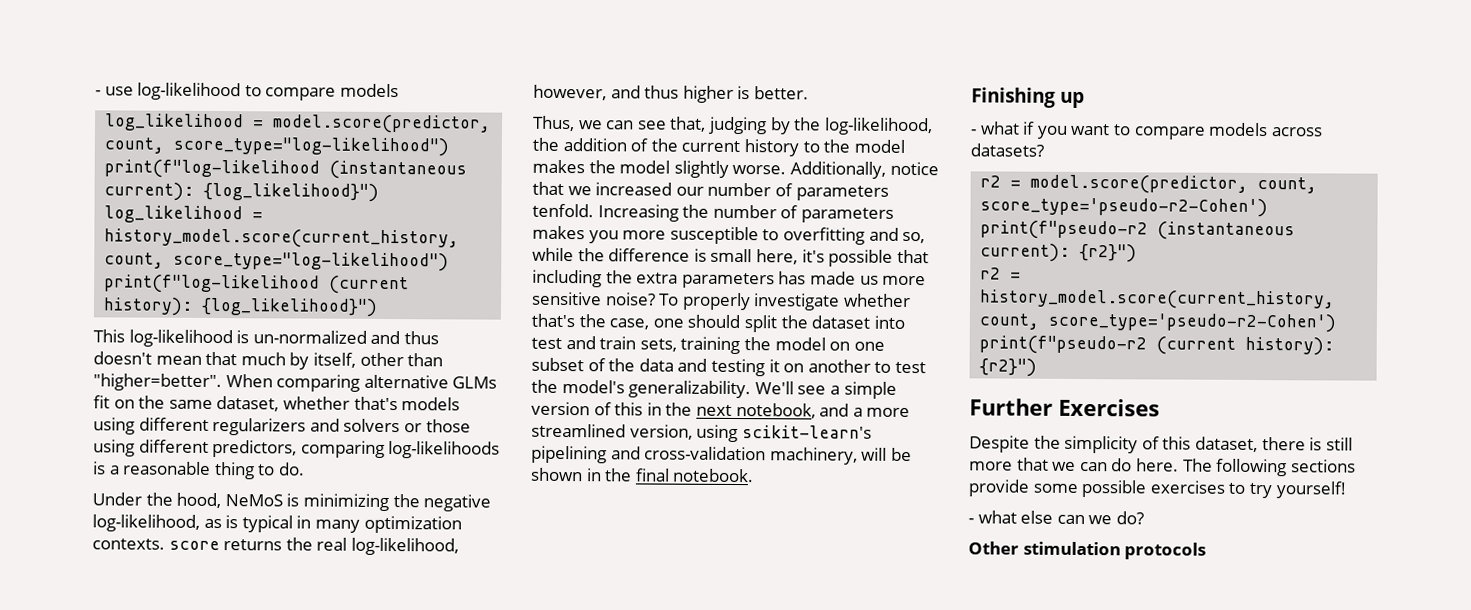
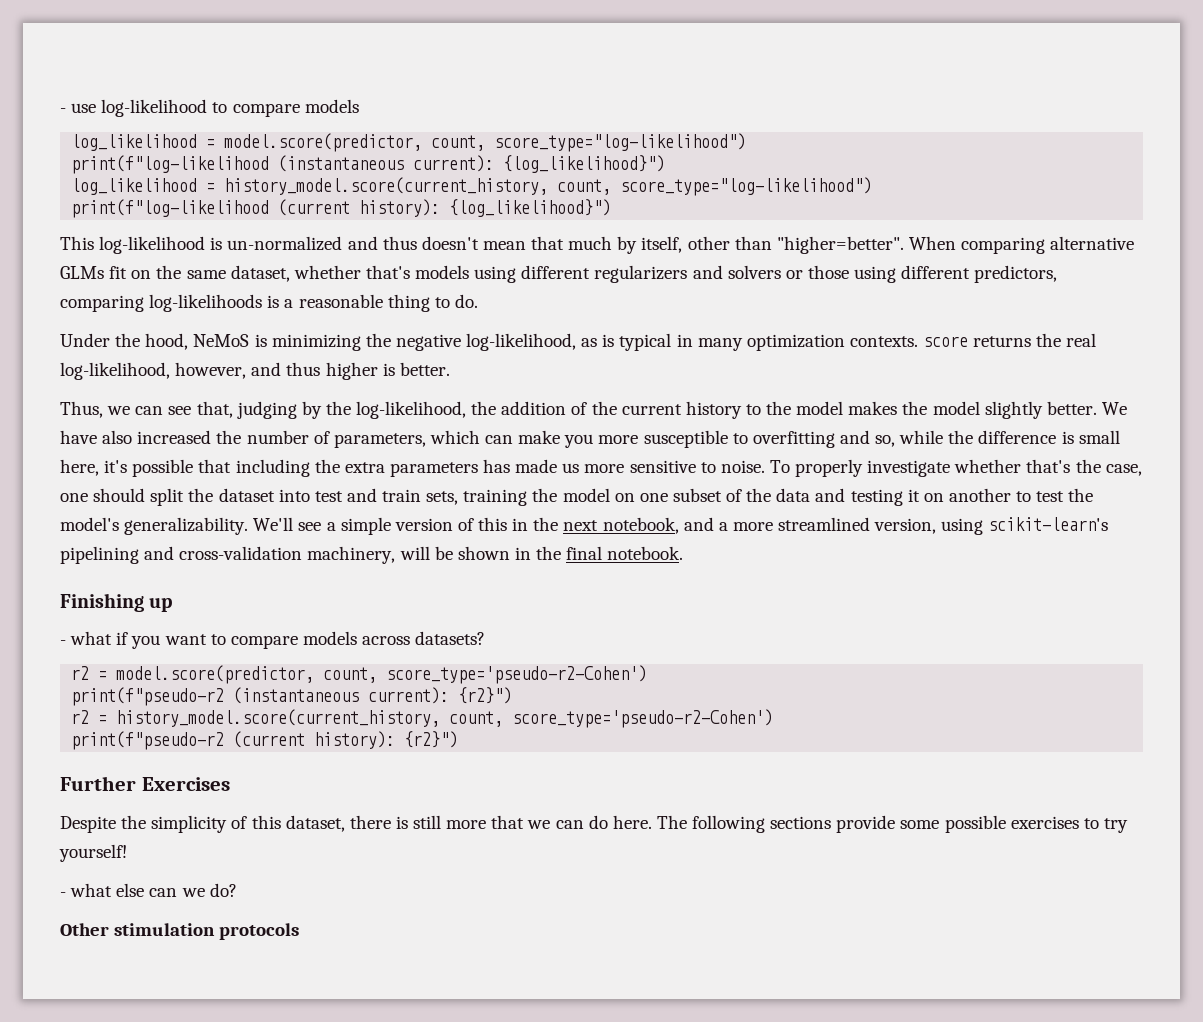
- Thus, we can see that, judging by the log-likelihood, the addition of the current history to the model makes the model slightly worse. Additionally, notice that we increased our number of parameters tenfold. Increasing the number of parameters makes you more susceptible to overfitting and so, while the difference is small here, it's possible that including the extra parameters has made us more sensitive noise?
+ Thus, we can see that, judging by the log-likelihood, the addition of the current history to the model makes the model slightly better. We have also increased the number of parameters, which can make you more susceptible to overfitting and so, while the difference is small here, it's possible that including the extra parameters has made us more sensitive to noise.

